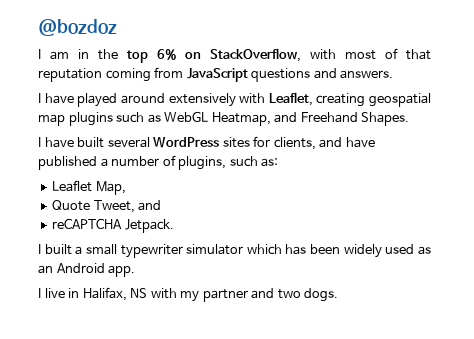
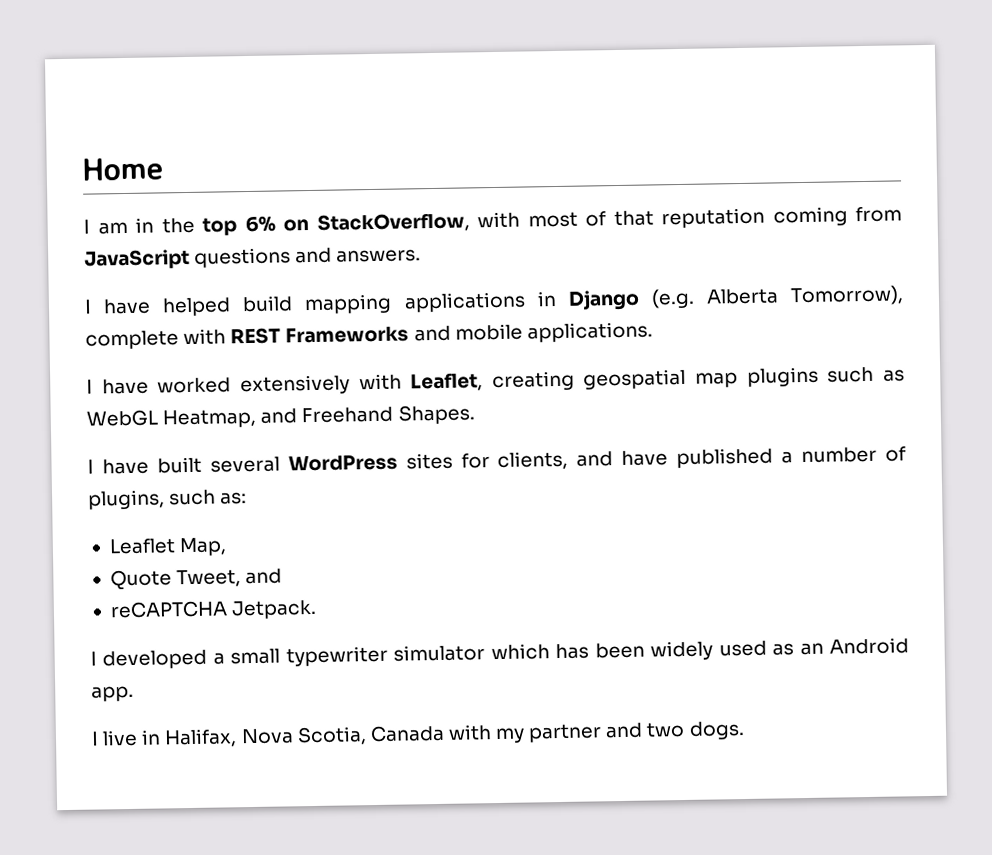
- @bozdoz
+ Home
- I have played around extensively with Leaflet, creating geospatial map plugins such as WebGL Heatmap, and Freehand Shapes.
+ I have helped build mapping applications in Django (e.g. Alberta Tomorrow), complete with REST Frameworks and mobile applications.
+ I have worked extensively with Leaflet, creating geospatial map plugins such as WebGL Heatmap, and Freehand Shapes.
- I built a small typewriter simulator which has been widely used as an Android app.
+ I developed a small typewriter simulator which has been widely used as an Android app.
- I live in Halifax, NS with my partner and two dogs.
+ I live in Halifax, Nova Scotia, Canada with my partner and two dogs.

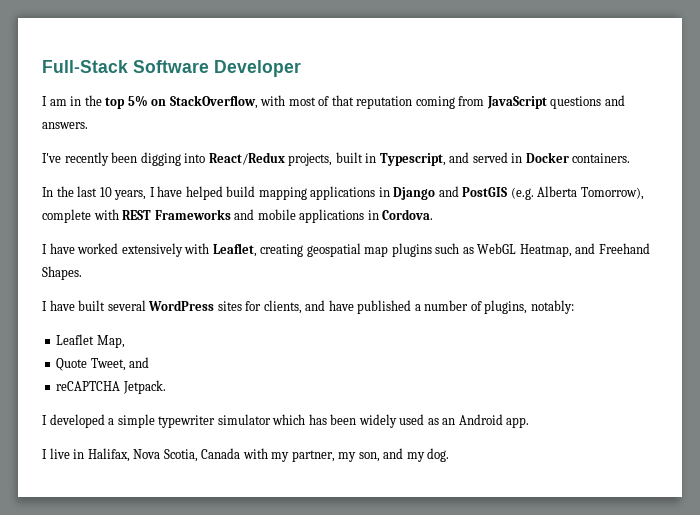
- Home
+ Full-Stack Software Developer
- I am in the top 6% on StackOverflow, with most of that reputation coming from JavaScript questions and answers.
+ I am in the top 5% on StackOverflow, with most of that reputation coming from JavaScript questions and answers.
- I have helped build mapping applications in Django (e.g. Alberta Tomorrow), complete with REST Frameworks and mobile applications.
+ I've recently been digging into React/Redux projects, built in Typescript, and served in Docker containers.
+ In the last 10 years, I have helped build mapping applications in Django and PostGIS (e.g. Alberta Tomorrow), complete with REST Frameworks and mobile applications in Cordova.
- I have built several WordPress sites for clients, and have published a number of plugins, such as:
+ I have built several WordPress sites for clients, and have published a number of plugins, notably:
- I developed a small typewriter simulator which has been widely used as an Android app.
+ I developed a simple typewriter simulator which has been widely used as an Android app.
- I live in Halifax, Nova Scotia, Canada with my partner and two dogs.
+ I live in Halifax, Nova Scotia, Canada with my partner, my son, and my dog.

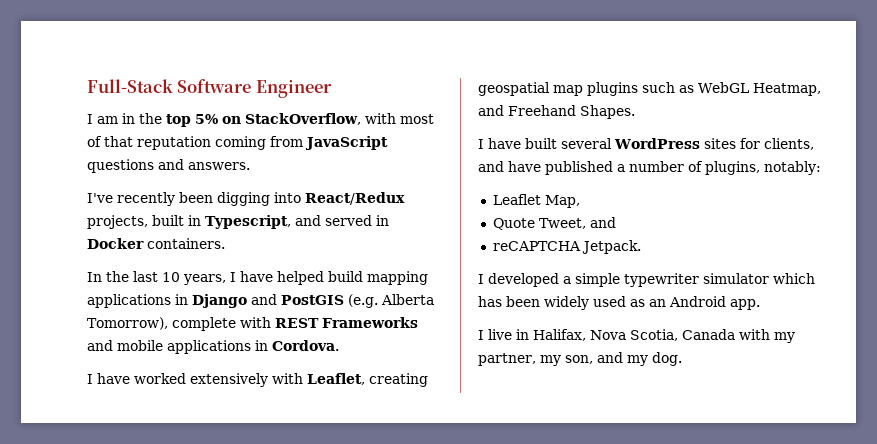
- Full-Stack Software Developer
+ Full-Stack Software Engineer

